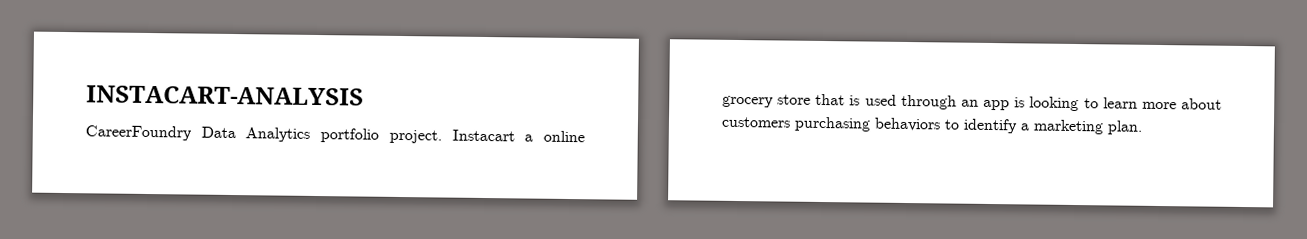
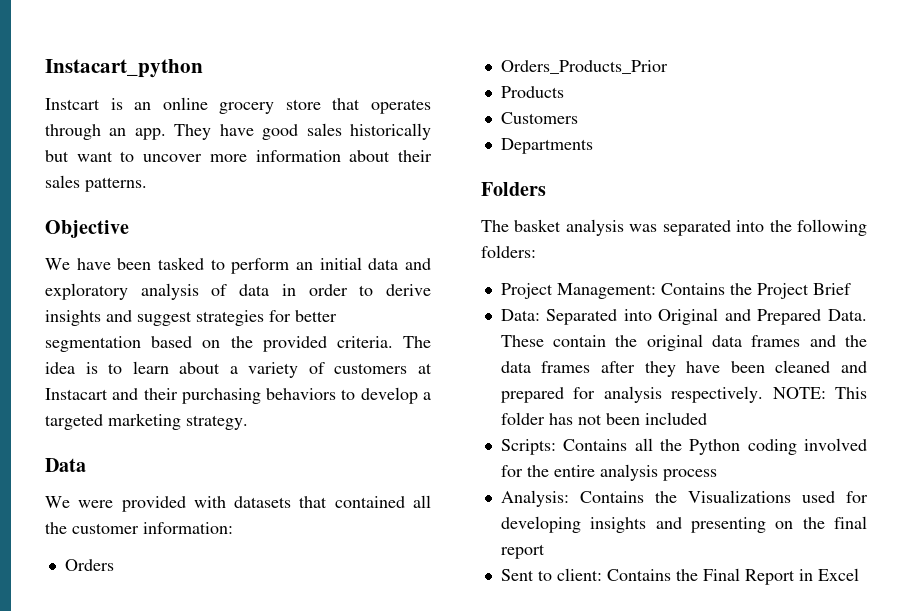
- INSTACART-ANALYSIS
- CareerFoundry Data Analytics portfolio project. Instacart a online grocery store that is used through an app is looking to learn more about customers purchasing behaviors to identify a marketing plan.
+ Instacart_python
+ Instcart is an online grocery store that operates through an app. They have good sales historically but want to uncover more information about their sales patterns.
+ Objective
+ We have been tasked to perform an initial data and exploratory analysis of data in order to derive insights and suggest strategies for better segmentation based on the provided criteria. The idea is to learn about a variety of customers at Instacart and their purchasing behaviors to develop a targeted marketing strategy.
+ Data
+ We were provided with datasets that contained all the customer information:
+ Orders
+ Orders_Products_Prior
+ Products
+ Customers
+ Departments
+ Folders
+ The basket analysis was separated into the following folders:
+ Project Management: Contains the Project Brief
+ Data: Separated into Original and Prepared Data. These contain the original data frames and the data frames after they have been cleaned and prepared for analysis respectively. NOTE: This folder has not been included
+ Scripts: Contains all the Python coding involved for the entire analysis process
+ Analysis: Contains the Visualizations used for developing insights and presenting on the final report
+ Sent to client: Contains the Final Report in Excel

